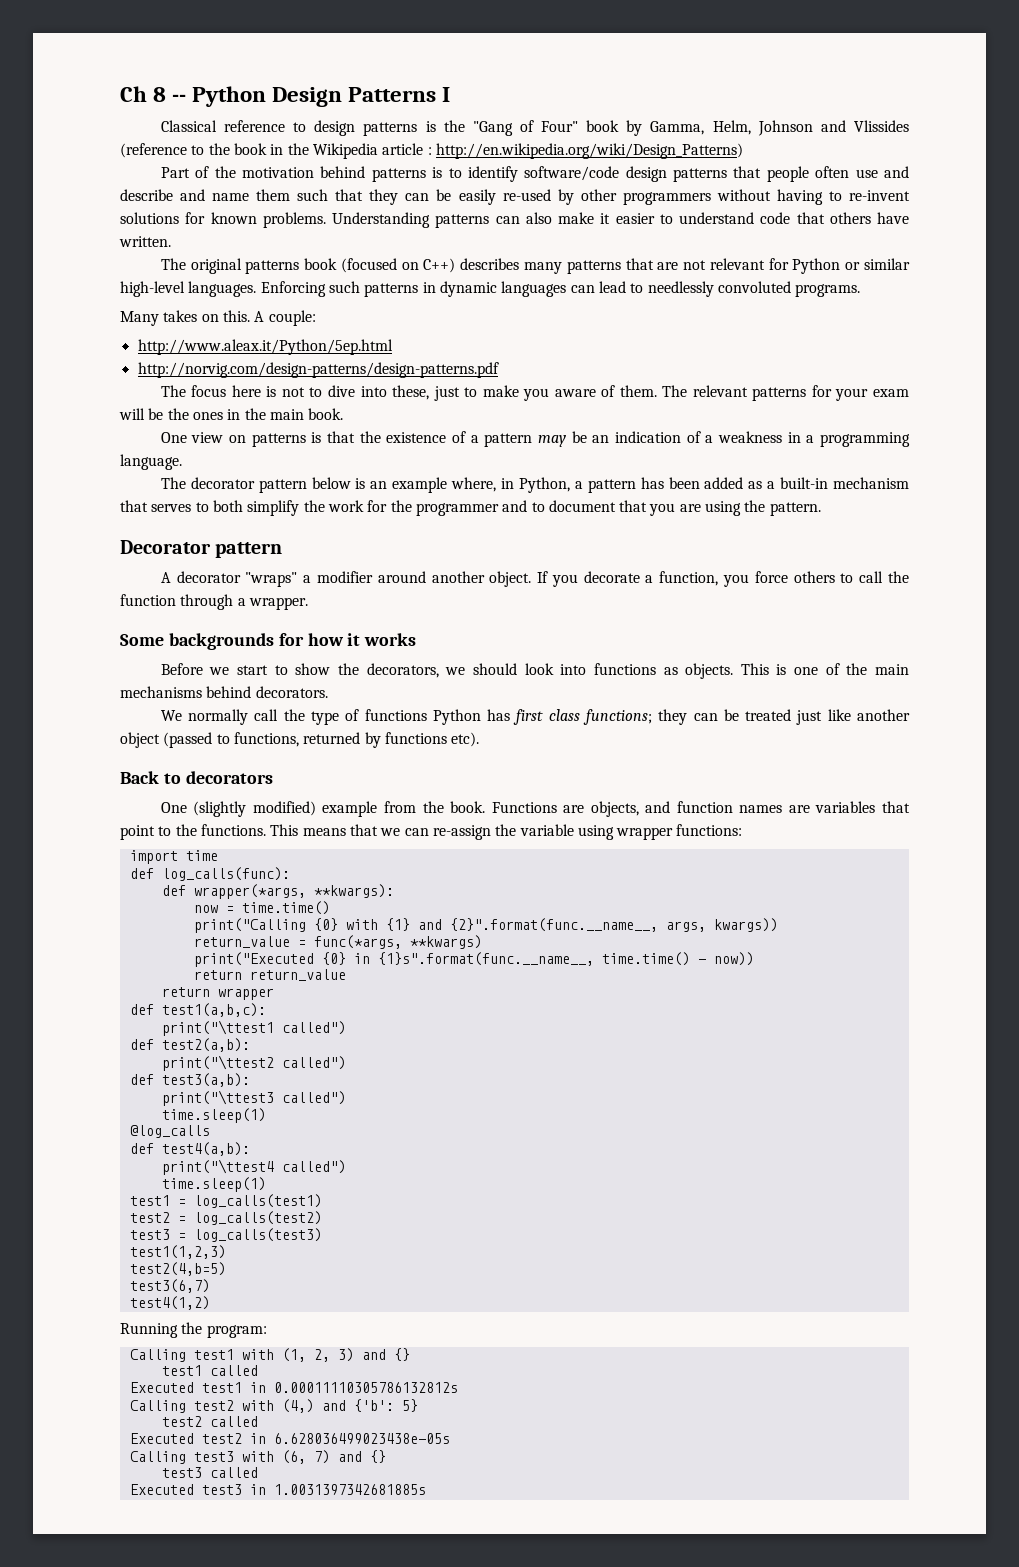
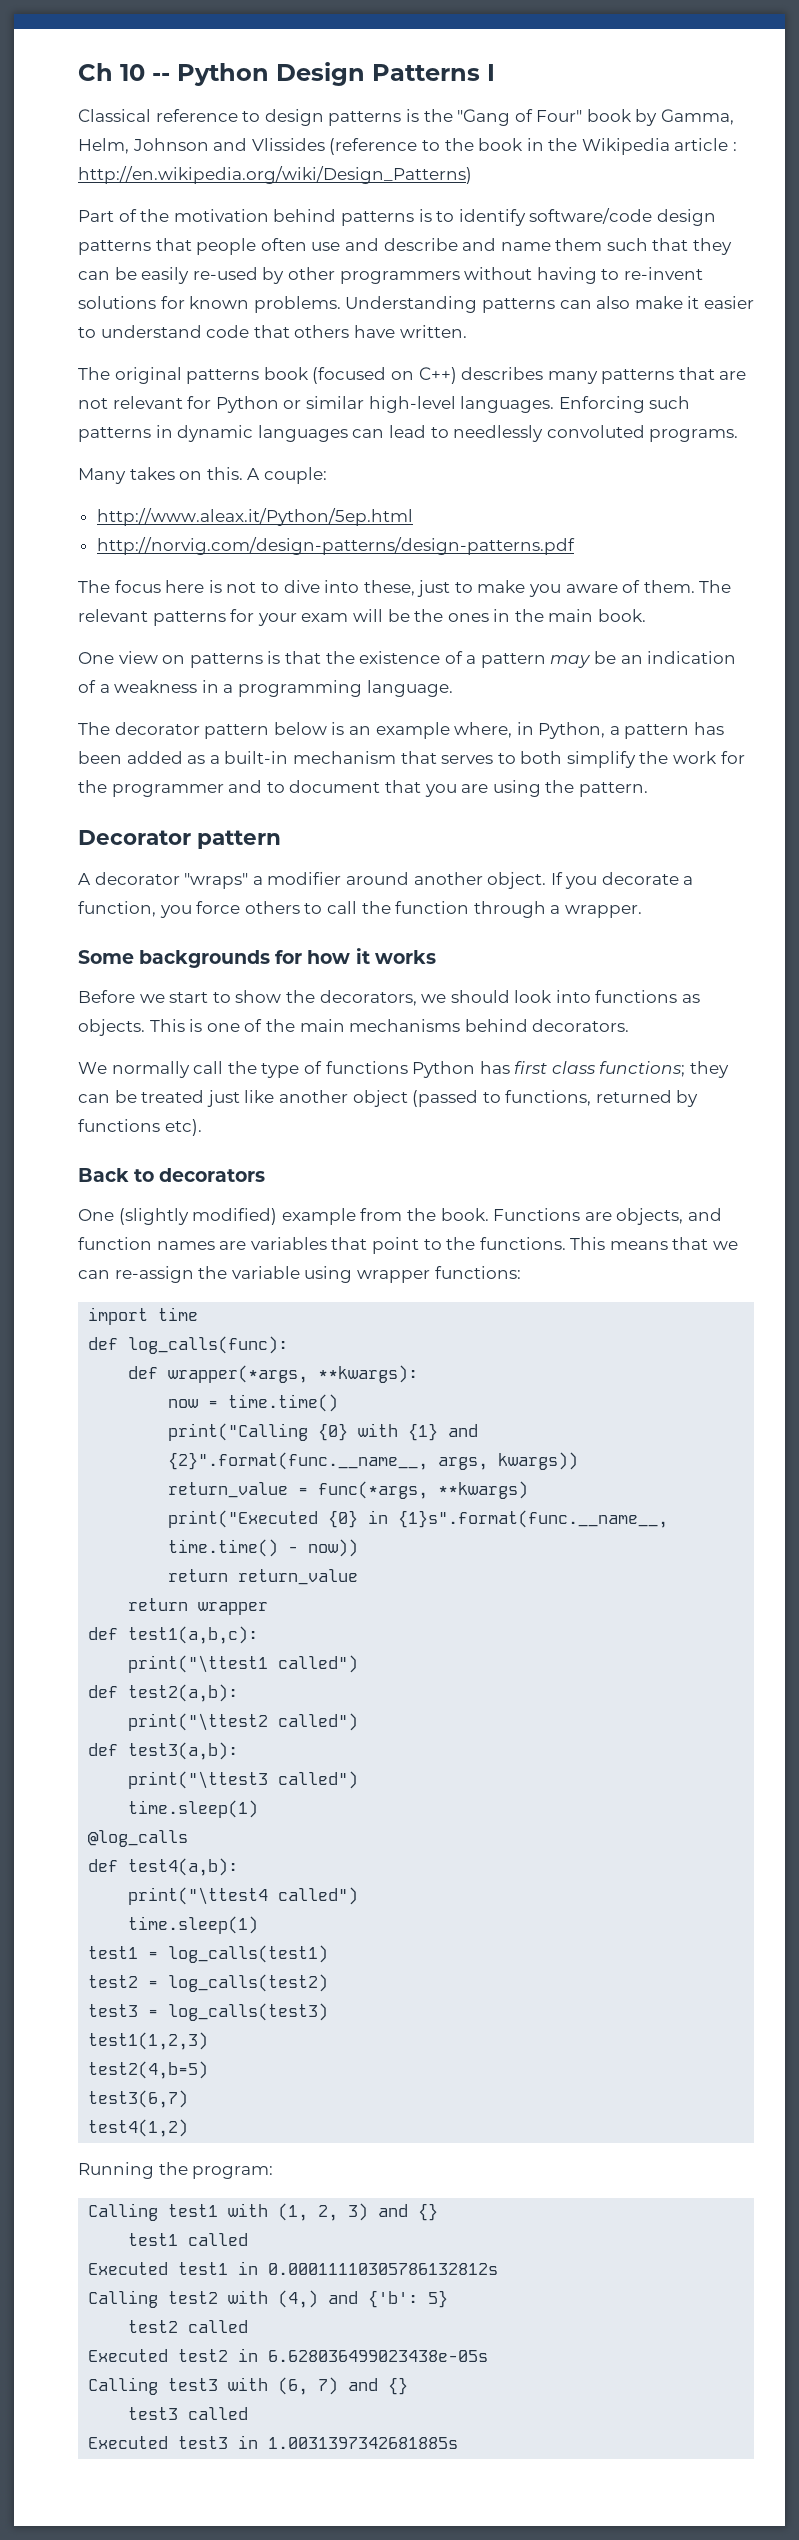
- Ch 8 -- Python Design Patterns I
+ Ch 10 -- Python Design Patterns I

